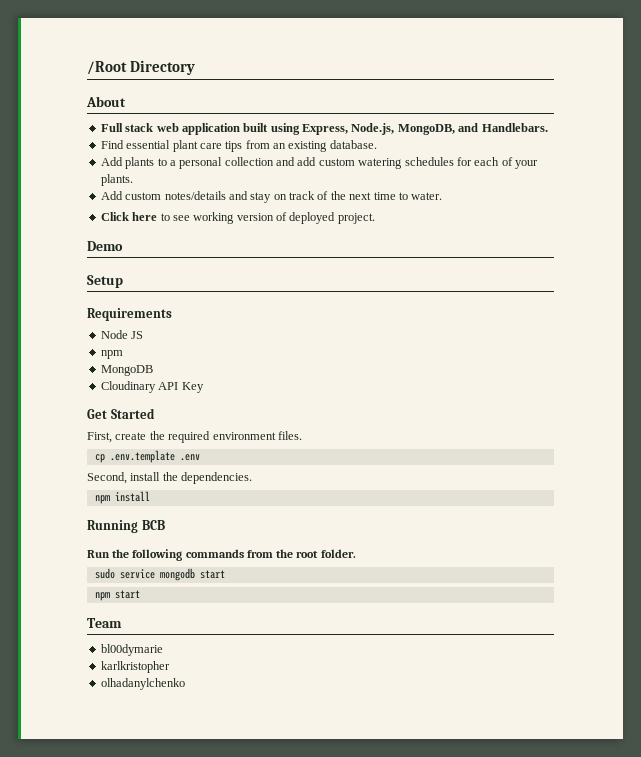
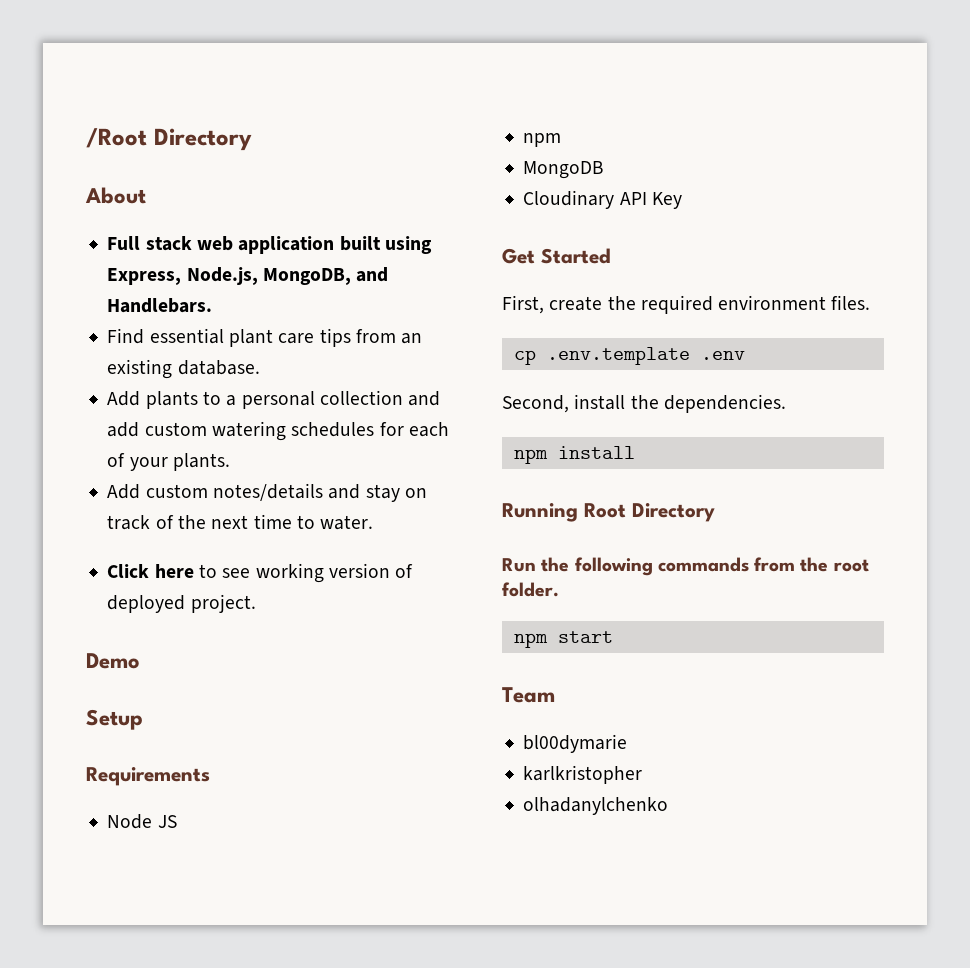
- Running BCB
+ Running Root Directory
- sudo service mongodb start

